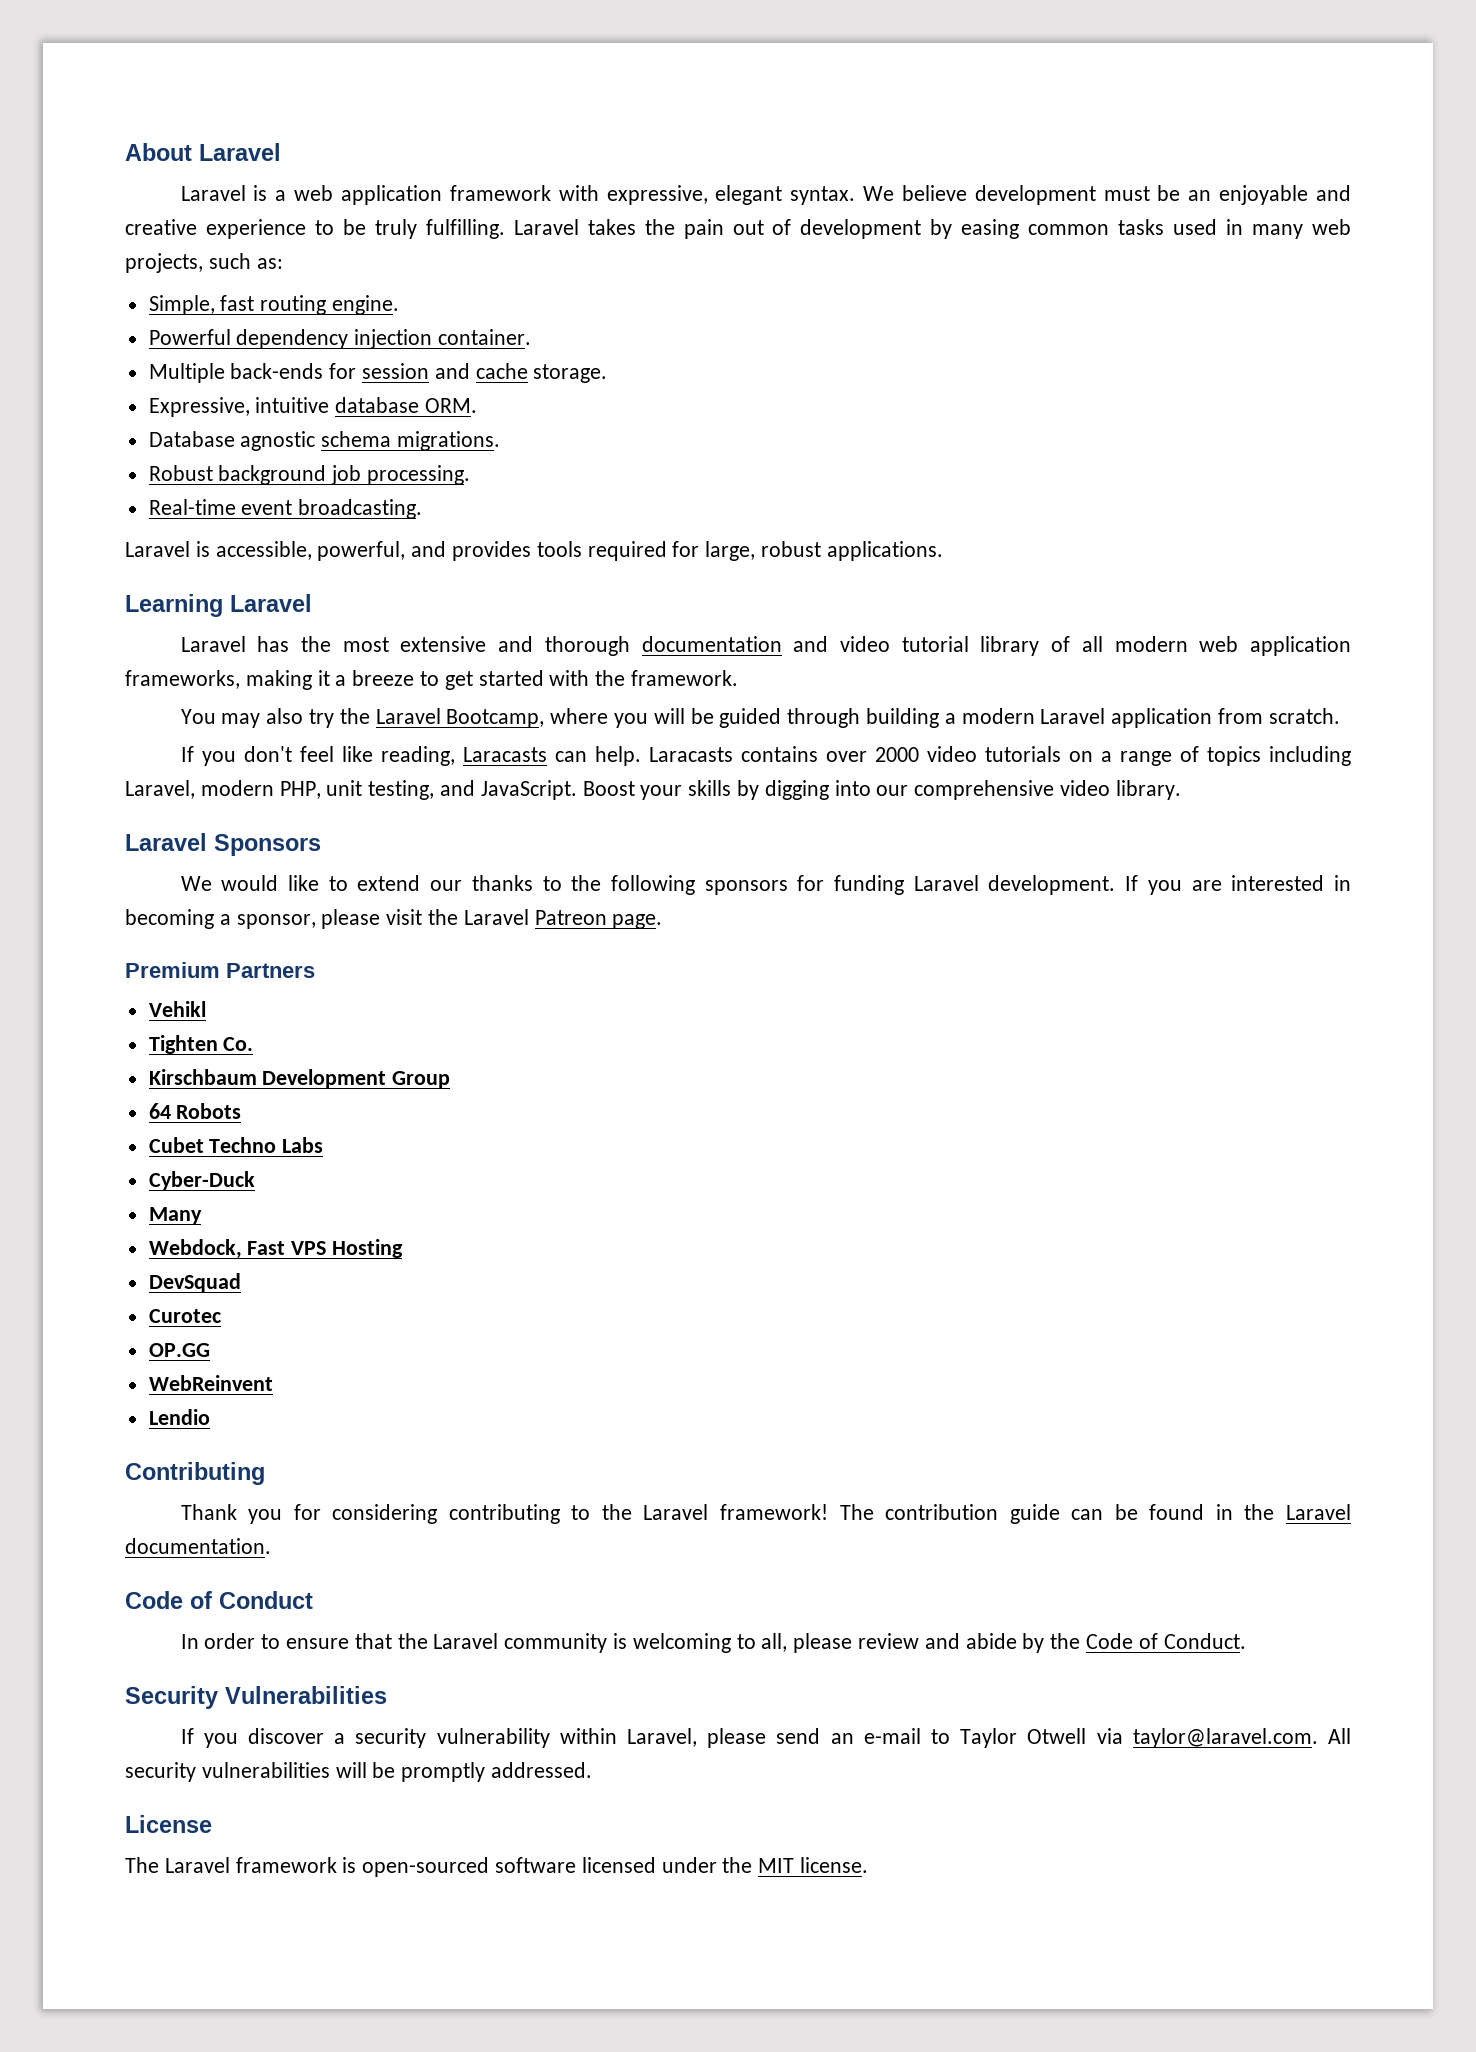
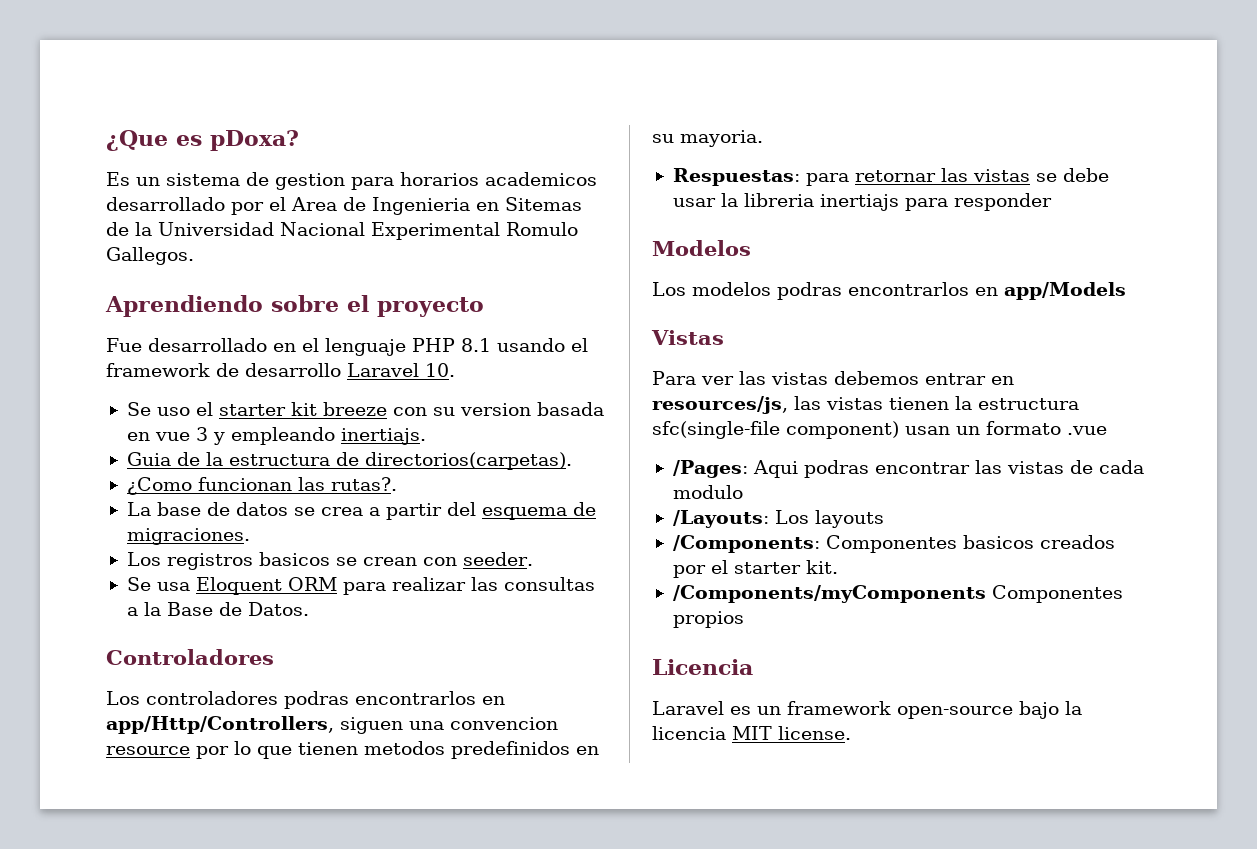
- About Laravel
- Laravel is a web application framework with expressive, elegant syntax. We believe development must be an enjoyable and creative experience to be truly fulfilling. Laravel takes the pain out of development by easing common tasks used in many web projects, such as:
- Simple, fast routing engine.
- Powerful dependency injection container.
- Multiple back-ends for session and cache storage.
- Expressive, intuitive database ORM.
- Database agnostic schema migrations.
- Robust background job processing.
- Real-time event broadcasting.
- Laravel is accessible, powerful, and provides tools required for large, robust applications.
- Learning Laravel
- Laravel has the most extensive and thorough documentation and video tutorial library of all modern web application frameworks, making it a breeze to get started with the framework.
- You may also try the Laravel Bootcamp, where you will be guided through building a modern Laravel application from scratch.
- If you don't feel like reading, Laracasts can help. Laracasts contains over 2000 video tutorials on a range of topics including Laravel, modern PHP, unit testing, and JavaScript. Boost your skills by digging into our comprehensive video library.
- Laravel Sponsors
- We would like to extend our thanks to the following sponsors for funding Laravel development. If you are interested in becoming a sponsor, please visit the Laravel Patreon page.
- Premium Partners
- Vehikl
- Tighten Co.
- Kirschbaum Development Group
- 64 Robots
- Cubet Techno Labs
- Cyber-Duck
- Many
- Webdock, Fast VPS Hosting
- DevSquad
- Curotec
- OP.GG
- WebReinvent
- Lendio
- Contributing
- Thank you for considering contributing to the Laravel framework! The contribution guide can be found in the Laravel documentation.
- Code of Conduct
- In order to ensure that the Laravel community is welcoming to all, please review and abide by the Code of Conduct.
- Security Vulnerabilities
- If you discover a security vulnerability within Laravel, please send an e-mail to Taylor Otwell via taylor@laravel.com. All security vulnerabilities will be promptly addressed.
- License
- The Laravel framework is open-sourced software licensed under the MIT license.
+ ¿Que es pDoxa?
+ Es un sistema de gestion para horarios academicos desarrollado por el Area de Ingenieria en Sitemas de la Universidad Nacional Experimental Romulo Gallegos.
+ Aprendiendo sobre el proyecto
+ Fue desarrollado en el lenguaje PHP 8.1 usando el framework de desarrollo Laravel 10.
+ Se uso el starter kit breeze con su version basada en vue 3 y empleando inertiajs.
+ Guia de la estructura de directorios(carpetas).
+ ¿Como funcionan las rutas?.
+ La base de datos se crea a partir del esquema de migraciones.
+ Los registros basicos se crean con seeder.
+ Se usa Eloquent ORM para realizar las consultas a la Base de Datos.
+ Controladores
+ Los controladores podras encontrarlos en app/Http/Controllers, siguen una convencion resource por lo que tienen metodos predefinidos en su mayoria.
+ Respuestas: para retornar las vistas se debe usar la libreria inertiajs para responder
+ Modelos
+ Los modelos podras encontrarlos en app/Models
+ Vistas
+ Para ver las vistas debemos entrar en resources/js, las vistas tienen la estructura sfc(single-file component) usan un formato .vue
+ /Pages: Aqui podras encontrar las vistas de cada modulo
+ /Layouts: Los layouts
+ /Components: Componentes basicos creados por el starter kit.
+ /Components/myComponents Componentes propios
+ Licencia
+ Laravel es un framework open-source bajo la licencia MIT license.

